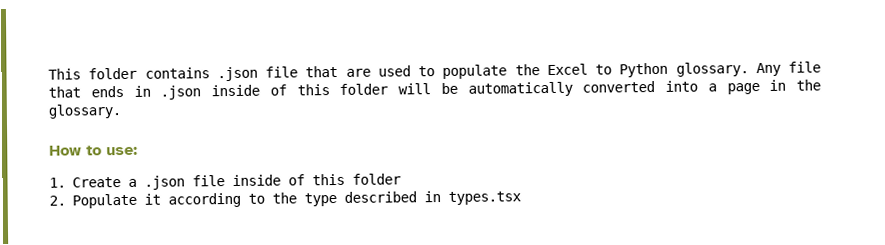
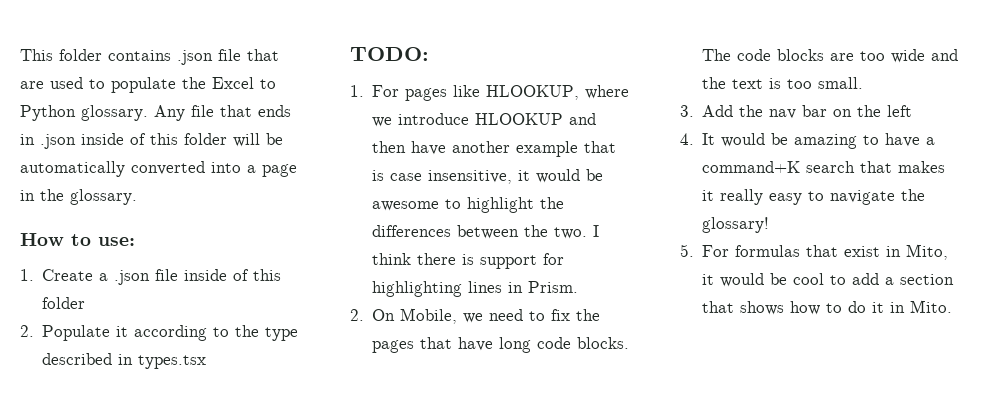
+ TODO:
+ 1. For pages like HLOOKUP, where we introduce HLOOKUP and then have another example that is case insensitive, it would be awesome to highlight the differences between the two. I think there is support for highlighting lines in Prism.
+ 2. On Mobile, we need to fix the pages that have long code blocks. The code blocks are too wide and the text is too small.
+ 3. Add the nav bar on the left
+ 4. It would be amazing to have a command+K search that makes it really easy to navigate the glossary!
+ 5. For formulas that exist in Mito, it would be cool to add a section that shows how to do it in Mito.

